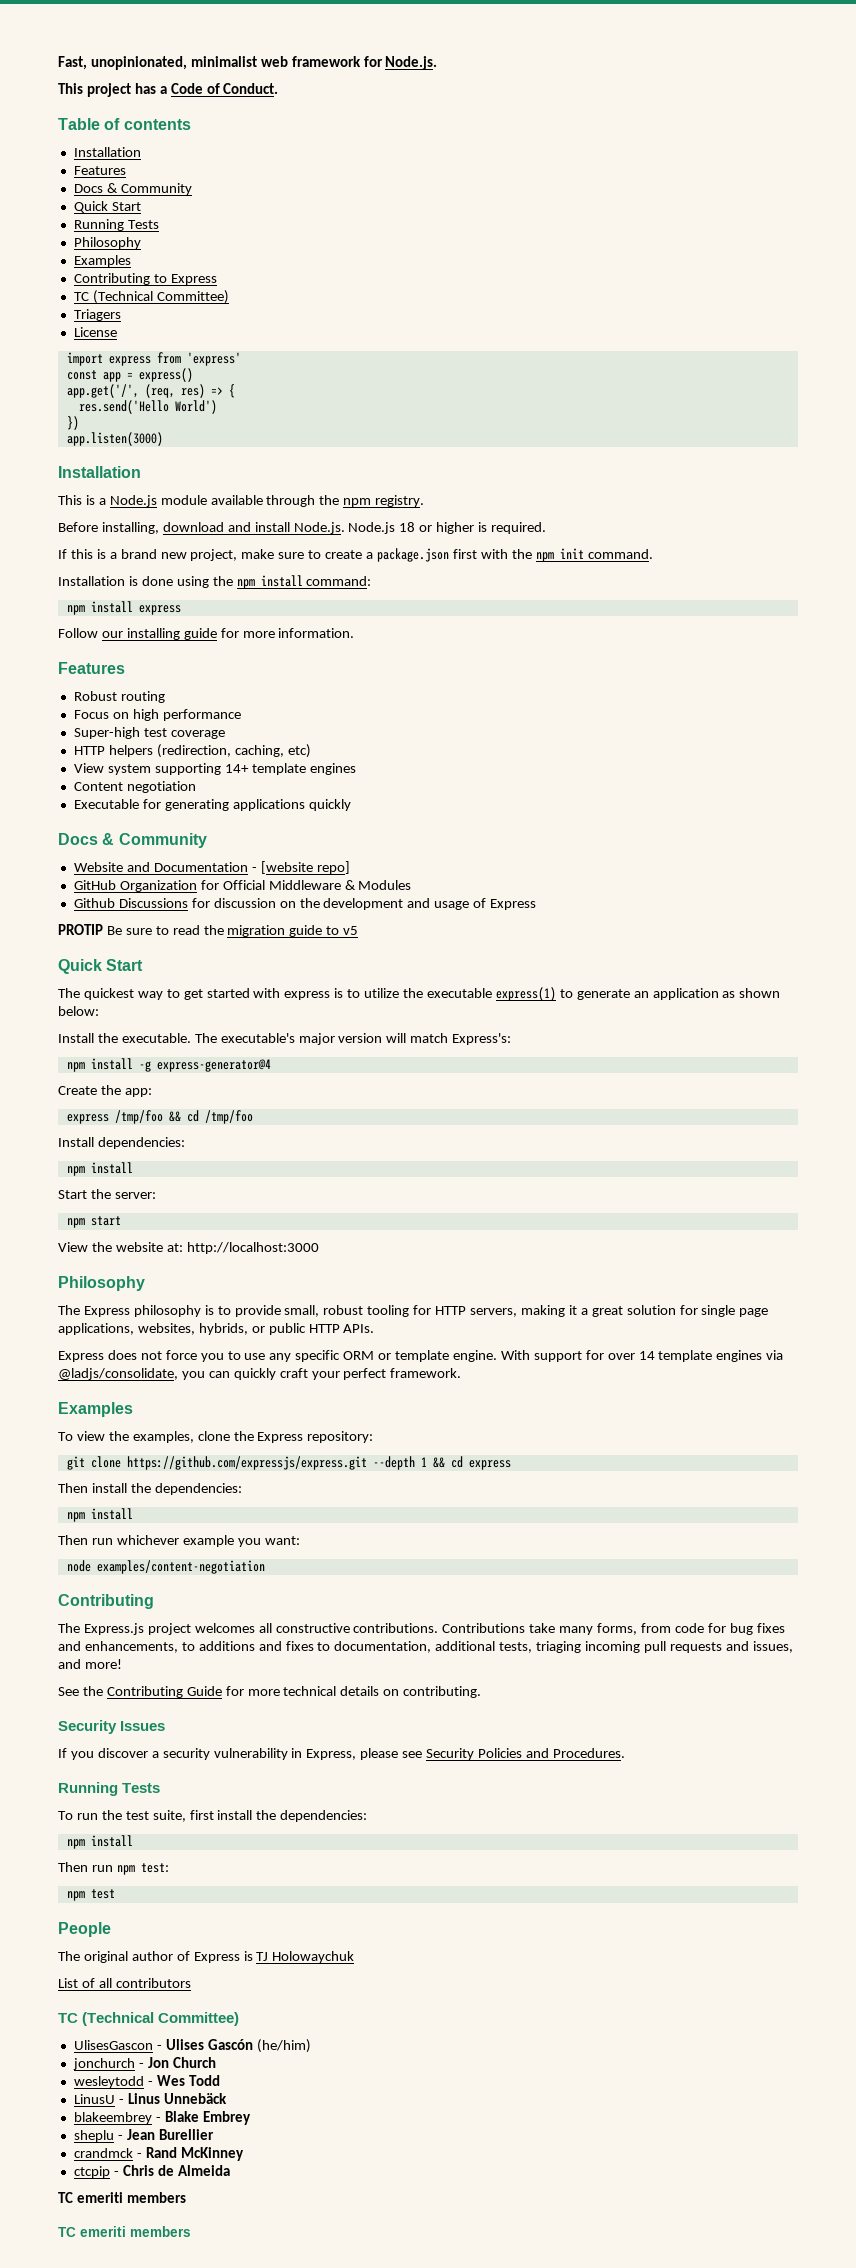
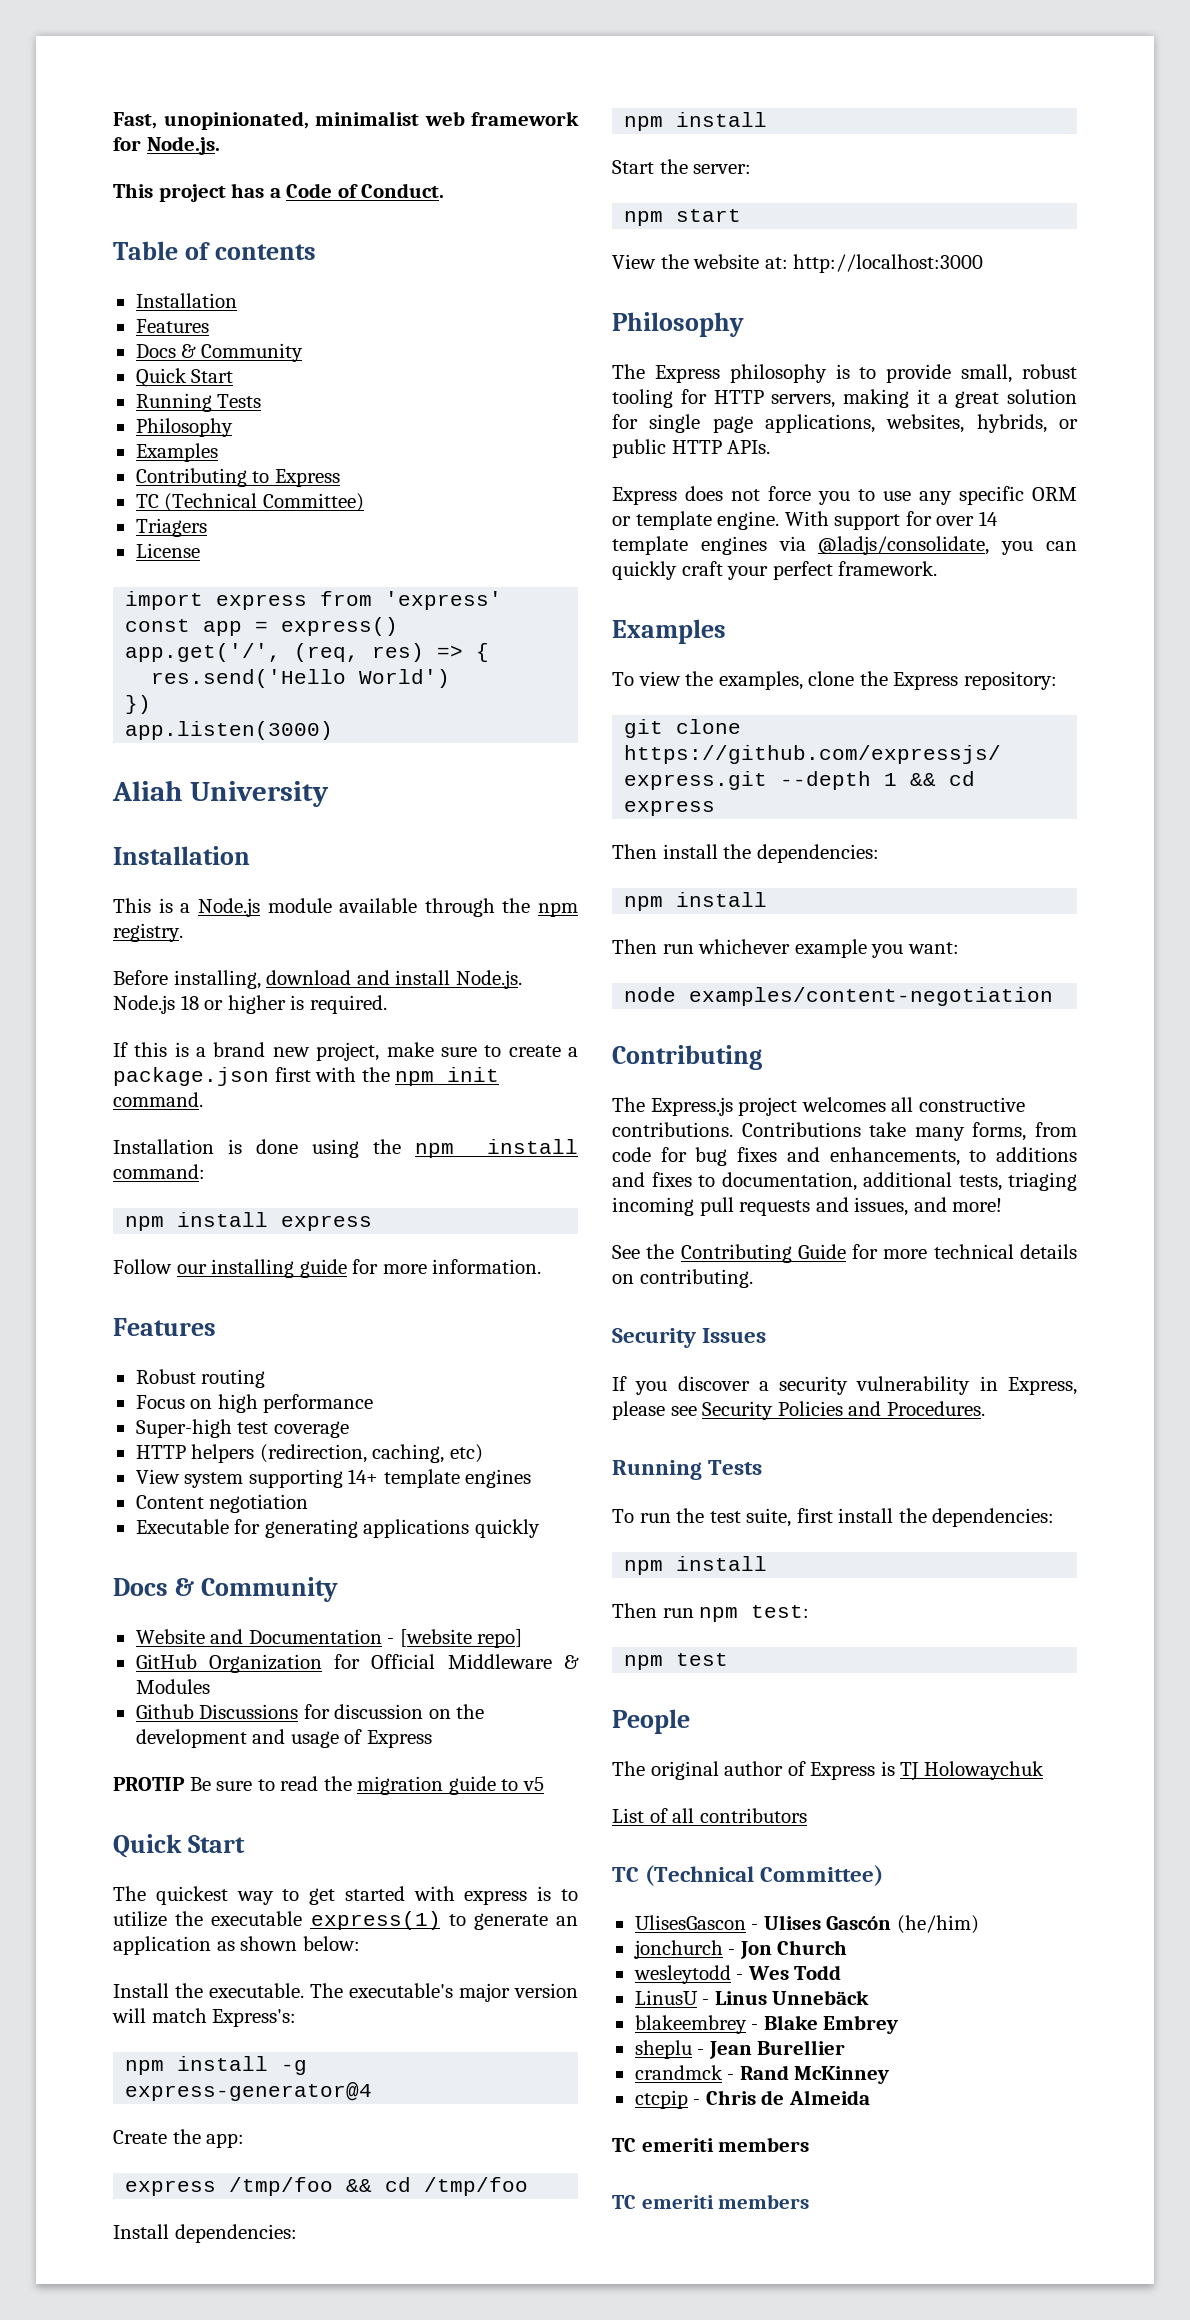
+ Aliah University

